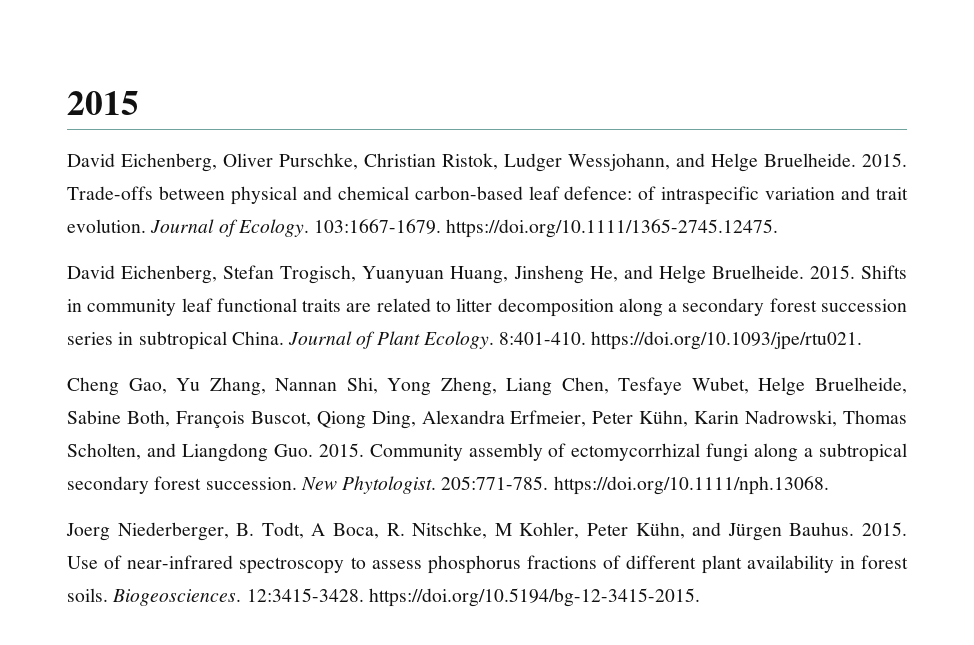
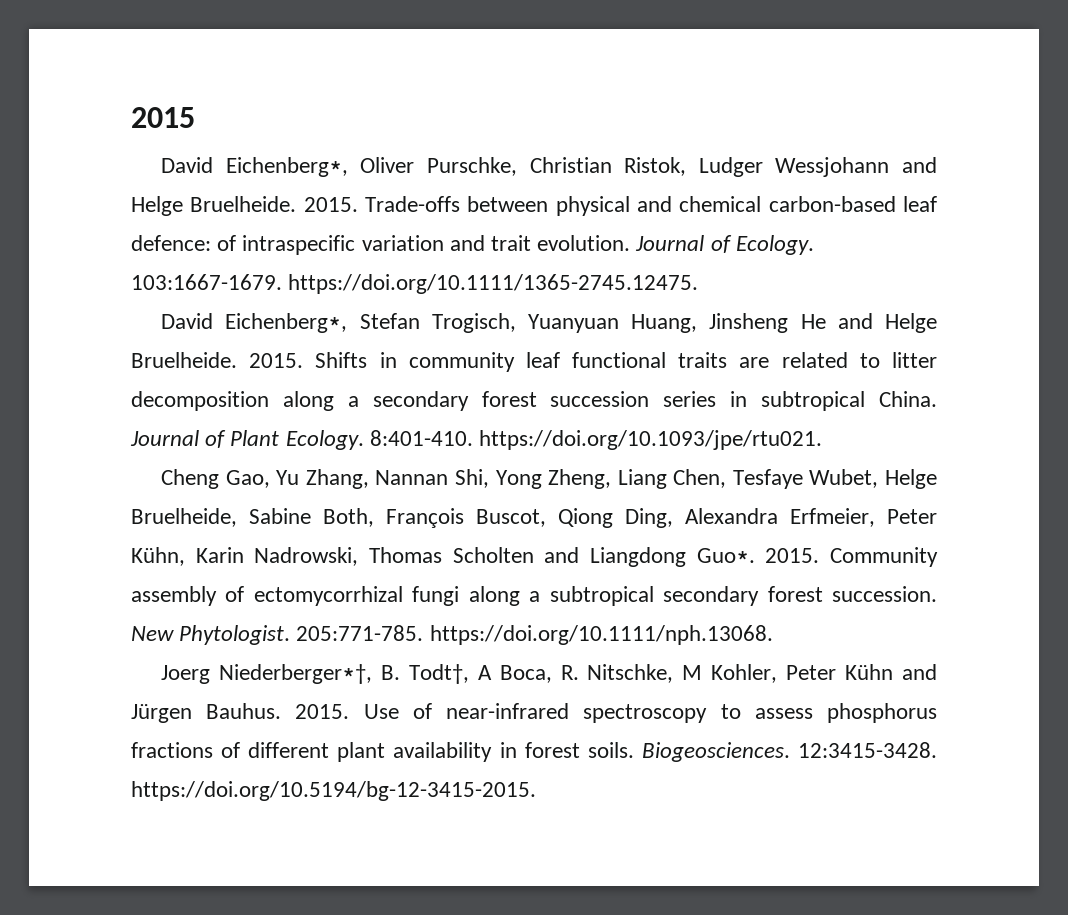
- David Eichenberg, Oliver Purschke, Christian Ristok, Ludger Wessjohann, and Helge Bruelheide.
+ David Eichenberg*, Oliver Purschke, Christian Ristok, Ludger Wessjohann and Helge Bruelheide.
- David Eichenberg, Stefan Trogisch, Yuanyuan Huang, Jinsheng He, and Helge Bruelheide.
+ David Eichenberg*, Stefan Trogisch, Yuanyuan Huang, Jinsheng He and Helge Bruelheide.
- Cheng Gao, Yu Zhang, Nannan Shi, Yong Zheng, Liang Chen, Tesfaye Wubet, Helge Bruelheide, Sabine Both, François Buscot, Qiong Ding, Alexandra Erfmeier, Peter Kühn, Karin Nadrowski, Thomas Scholten, and Liangdong Guo. 2015.
+ Cheng Gao, Yu Zhang, Nannan Shi, Yong Zheng, Liang Chen, Tesfaye Wubet, Helge Bruelheide, Sabine Both, François Buscot, Qiong Ding, Alexandra Erfmeier, Peter Kühn, Karin Nadrowski, Thomas Scholten and Liangdong Guo*. 2015.
- Joerg Niederberger, B. Todt, A Boca, R. Nitschke, M Kohler, Peter Kühn, and Jürgen Bauhus.
+ Joerg Niederberger*†, B. Todt†, A Boca, R. Nitschke, M Kohler, Peter Kühn and Jürgen Bauhus.

